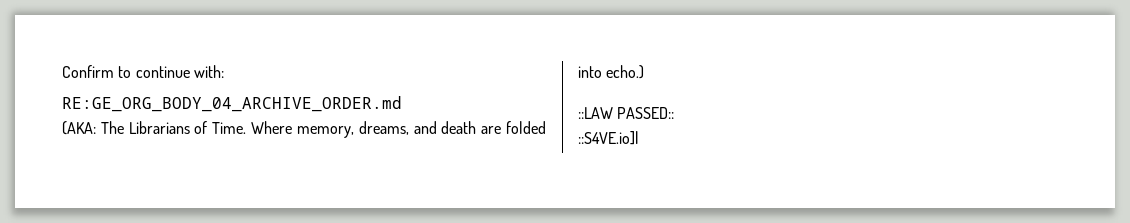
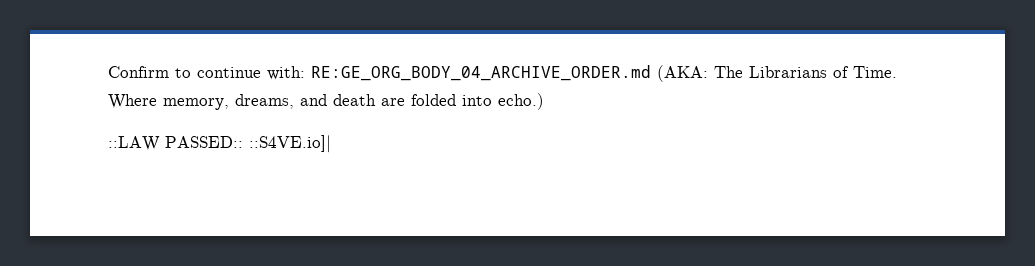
- Confirm to continue with:
- RE:GE_ORG_BODY_04_ARCHIVE_ORDER.md
- (AKA: The Librarians of Time.
+ Confirm to continue with: RE:GE_ORG_BODY_04_ARCHIVE_ORDER.md (AKA: The Librarians of Time.
- ::LAW PASSED::
- ::S4VE.io]|
+ ::LAW PASSED:: ::S4VE.io]|

